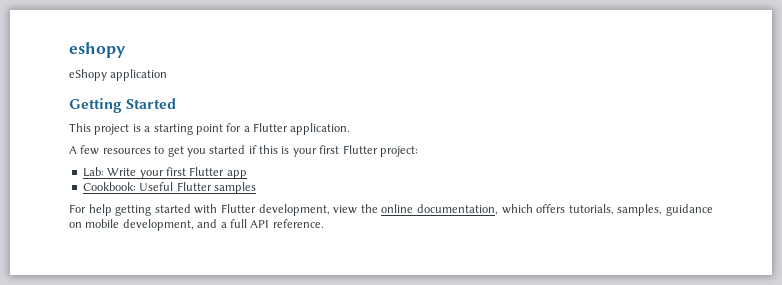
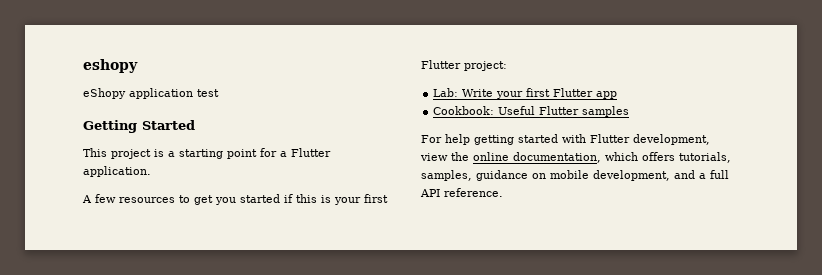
- eShopy application
+ eShopy application test

